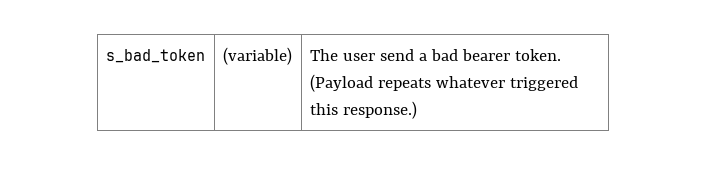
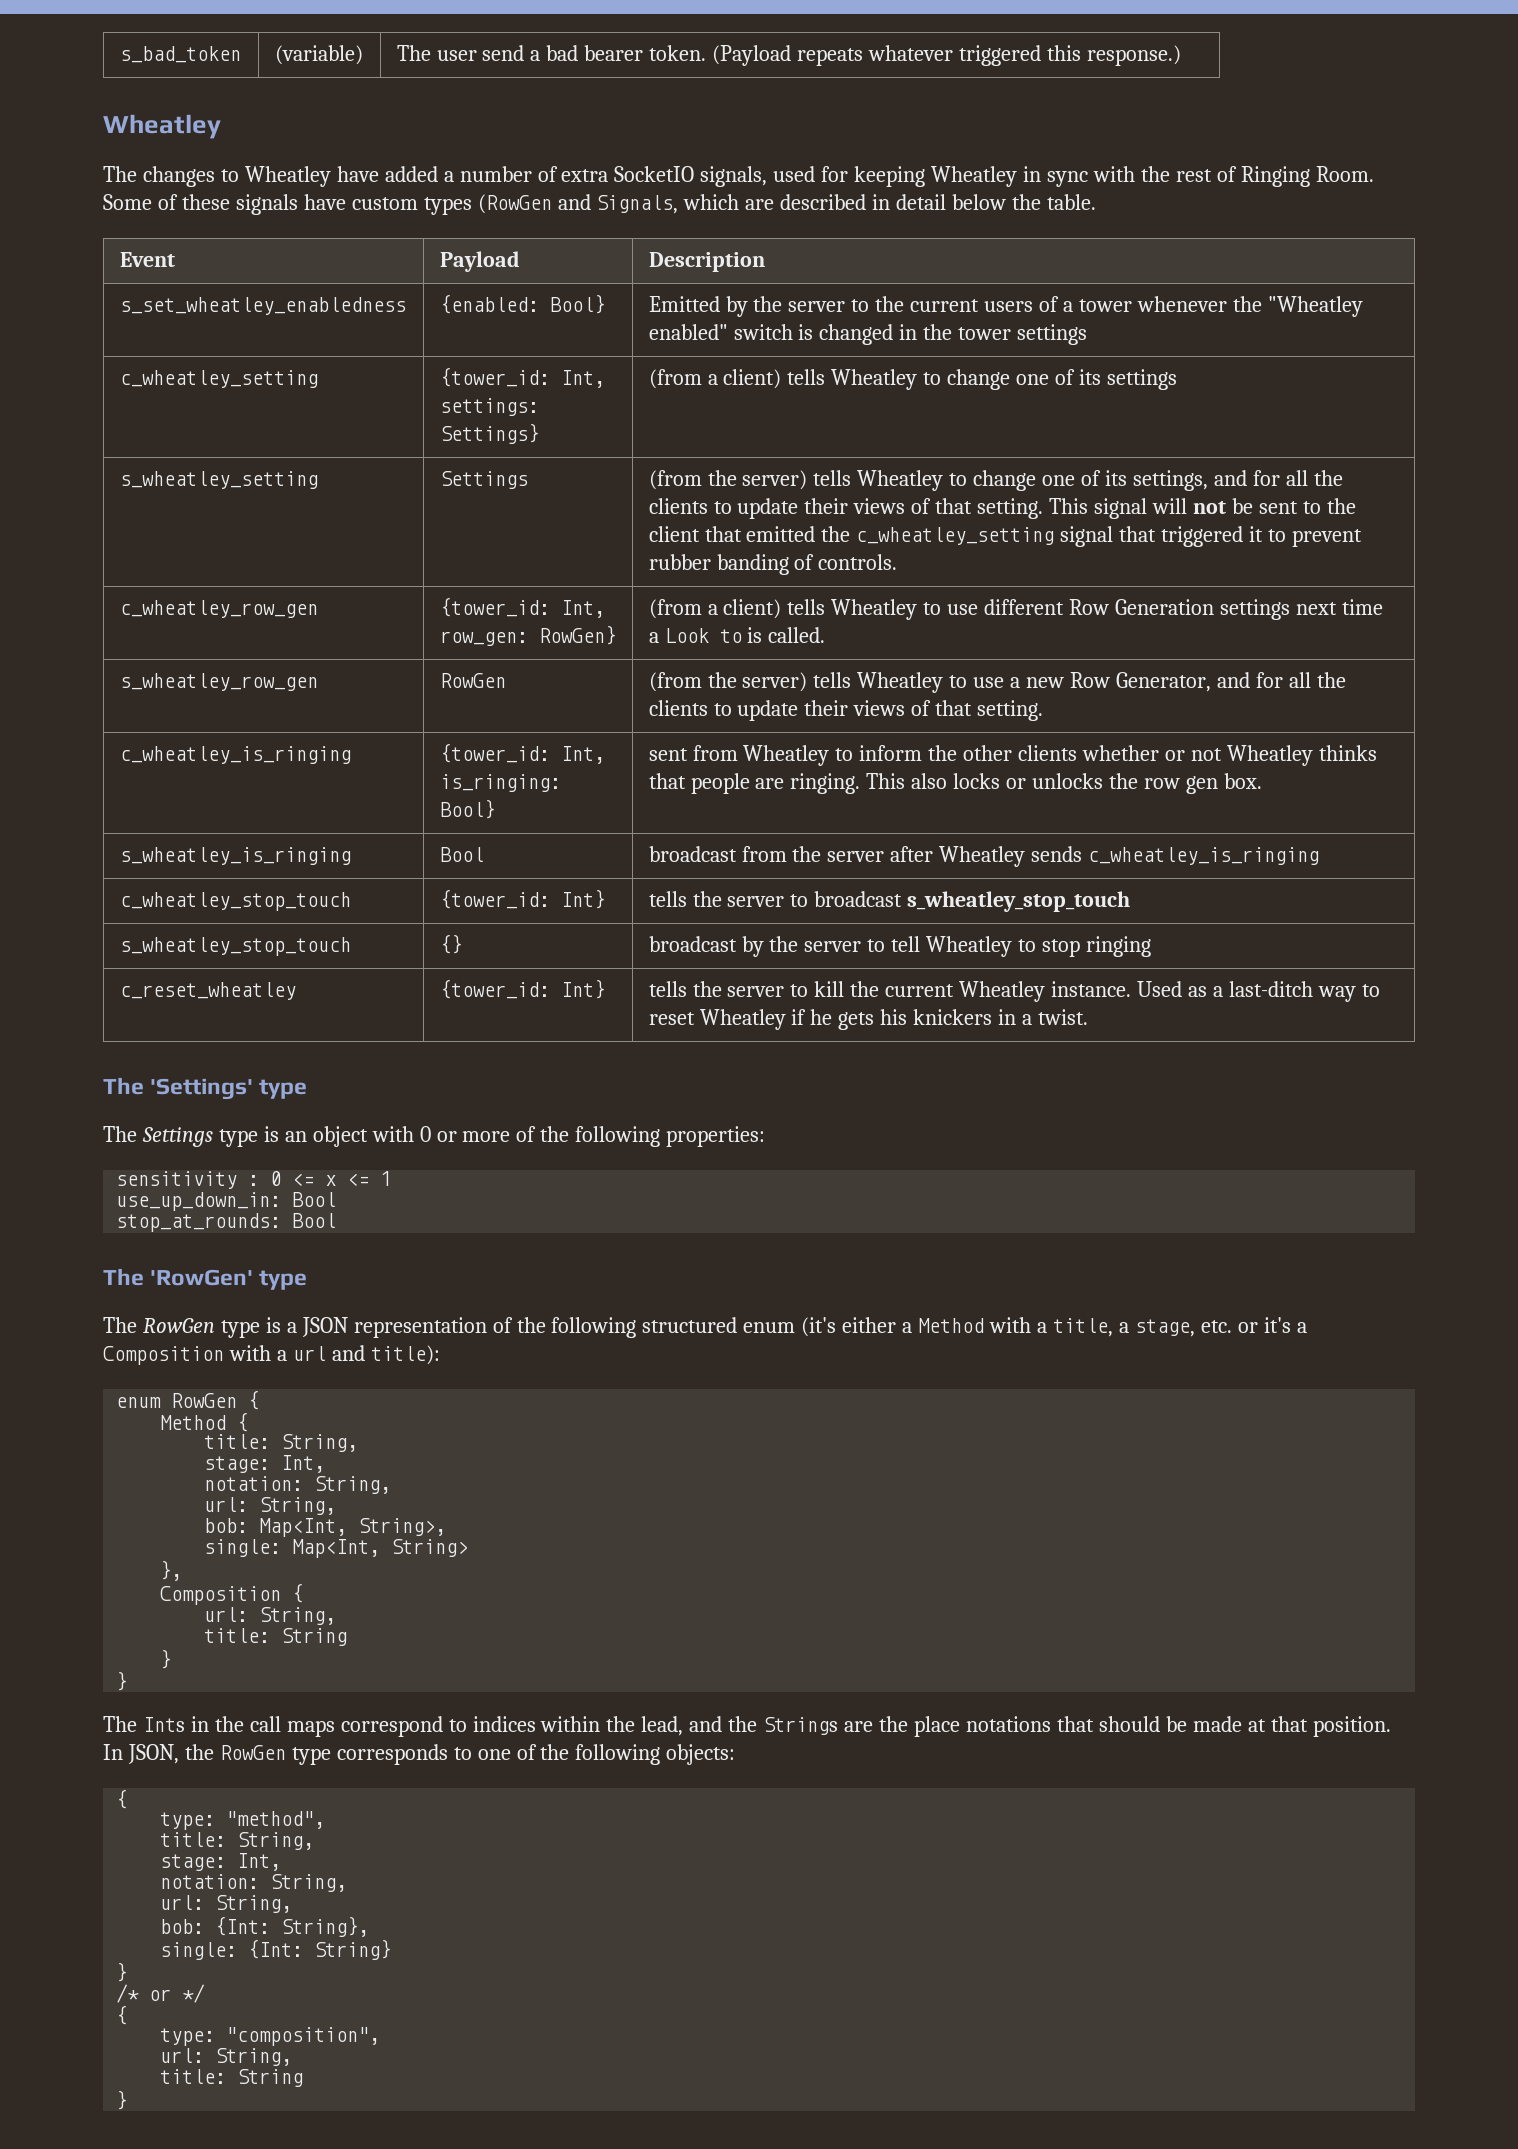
  s_bad_token | (variable) | The user send a bad bearer token. (Payload repeats whatever triggered this response.)
+ Wheatley
+ The changes to Wheatley have added a number of extra SocketIO signals, used for keeping Wheatley in sync with the rest of Ringing Room. Some of these signals have custom types (RowGen and Signals, which are described in detail below the table.
+ Event | Payload | Description
+ s_set_wheatley_enabledness | {enabled: Bool} | Emitted by the server to the current users of a tower whenever the "Wheatley enabled" switch is changed in the tower settings
+ c_wheatley_setting | {tower_id: Int, settings: Settings} | (from a client) tells Wheatley to change one of its settings
+ s_wheatley_setting | Settings | (from the server) tells Wheatley to change one of its settings, and for all the clients to update their views of that setting. This signal will not be sent to the client that emitted the c_wheatley_setting signal that triggered it to prevent rubber banding of controls.
+ c_wheatley_row_gen | {tower_id: Int, row_gen: RowGen} | (from a client) tells Wheatley to use different Row Generation settings next time a Look to is called.
+ s_wheatley_row_gen | RowGen | (from the server) tells Wheatley to use a new Row Generator, and for all the clients to update their views of that setting.
+ c_wheatley_is_ringing | {tower_id: Int, is_ringing: Bool} | sent from Wheatley to inform the other clients whether or not Wheatley thinks that people are ringing. This also locks or unlocks the row gen box.
+ s_wheatley_is_ringing | Bool | broadcast from the server after Wheatley sends c_wheatley_is_ringing
+ c_wheatley_stop_touch | {tower_id: Int} | tells the server to broadcast s_wheatley_stop_touch
+ s_wheatley_stop_touch | {} | broadcast by the server to tell Wheatley to stop ringing
+ c_reset_wheatley | {tower_id: Int} | tells the server to kill the current Wheatley instance. Used as a last-ditch way to reset Wheatley if he gets his knickers in a twist.
+ The 'Settings' type
+ The Settings type is an object with 0 or more of the following properties:
+ sensitivity : 0 <= x <= 1
+ use_up_down_in: Bool
+ stop_at_rounds: Bool
+ The 'RowGen' type
+ The RowGen type is a JSON representation of the following structured enum (it's either a Method with a title, a stage, etc. or it's a Composition with a url and title):
+ enum RowGen {
+ Method {
+ title: String,
+ stage: Int,
+ notation: String,
+ url: String,
+ bob: Map<Int, String>,
+ single: Map<Int, String>
+ },
+ Composition {
+ url: String,
+ title: String
+ }
+ }
+ The Ints in the call maps correspond to indices within the lead, and the Strings are the place notations that should be made at that position. In JSON, the RowGen type corresponds to one of the following objects:
+ {
+ type: "method",
+ title: String,
+ stage: Int,
+ notation: String,
+ url: String,
+ bob: {Int: String},
+ single: {Int: String}
+ }
+ /* or */
+ {
+ type: "composition",
+ url: String,
+ title: String
+ }

